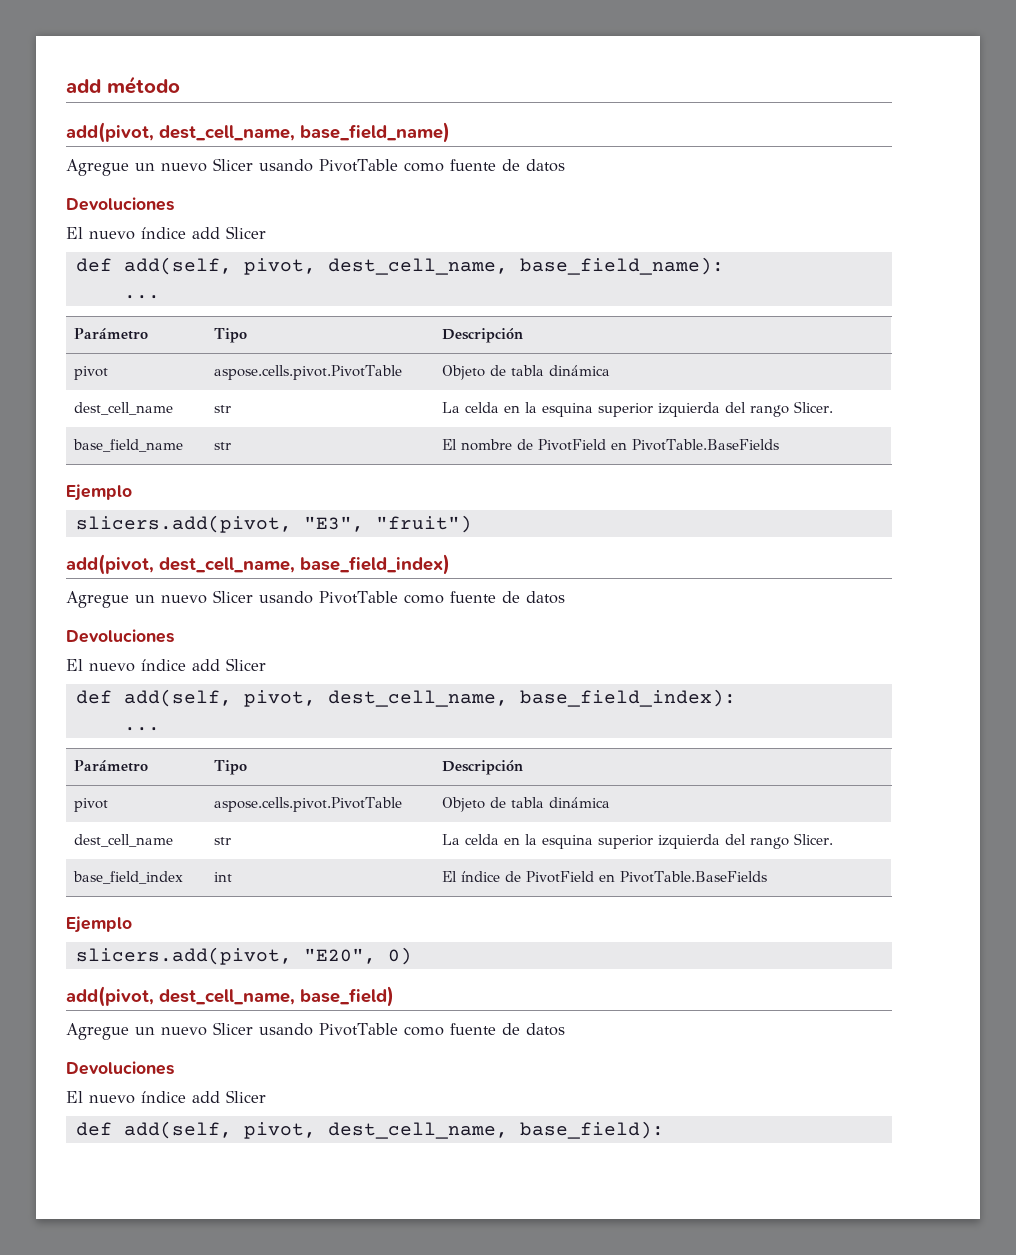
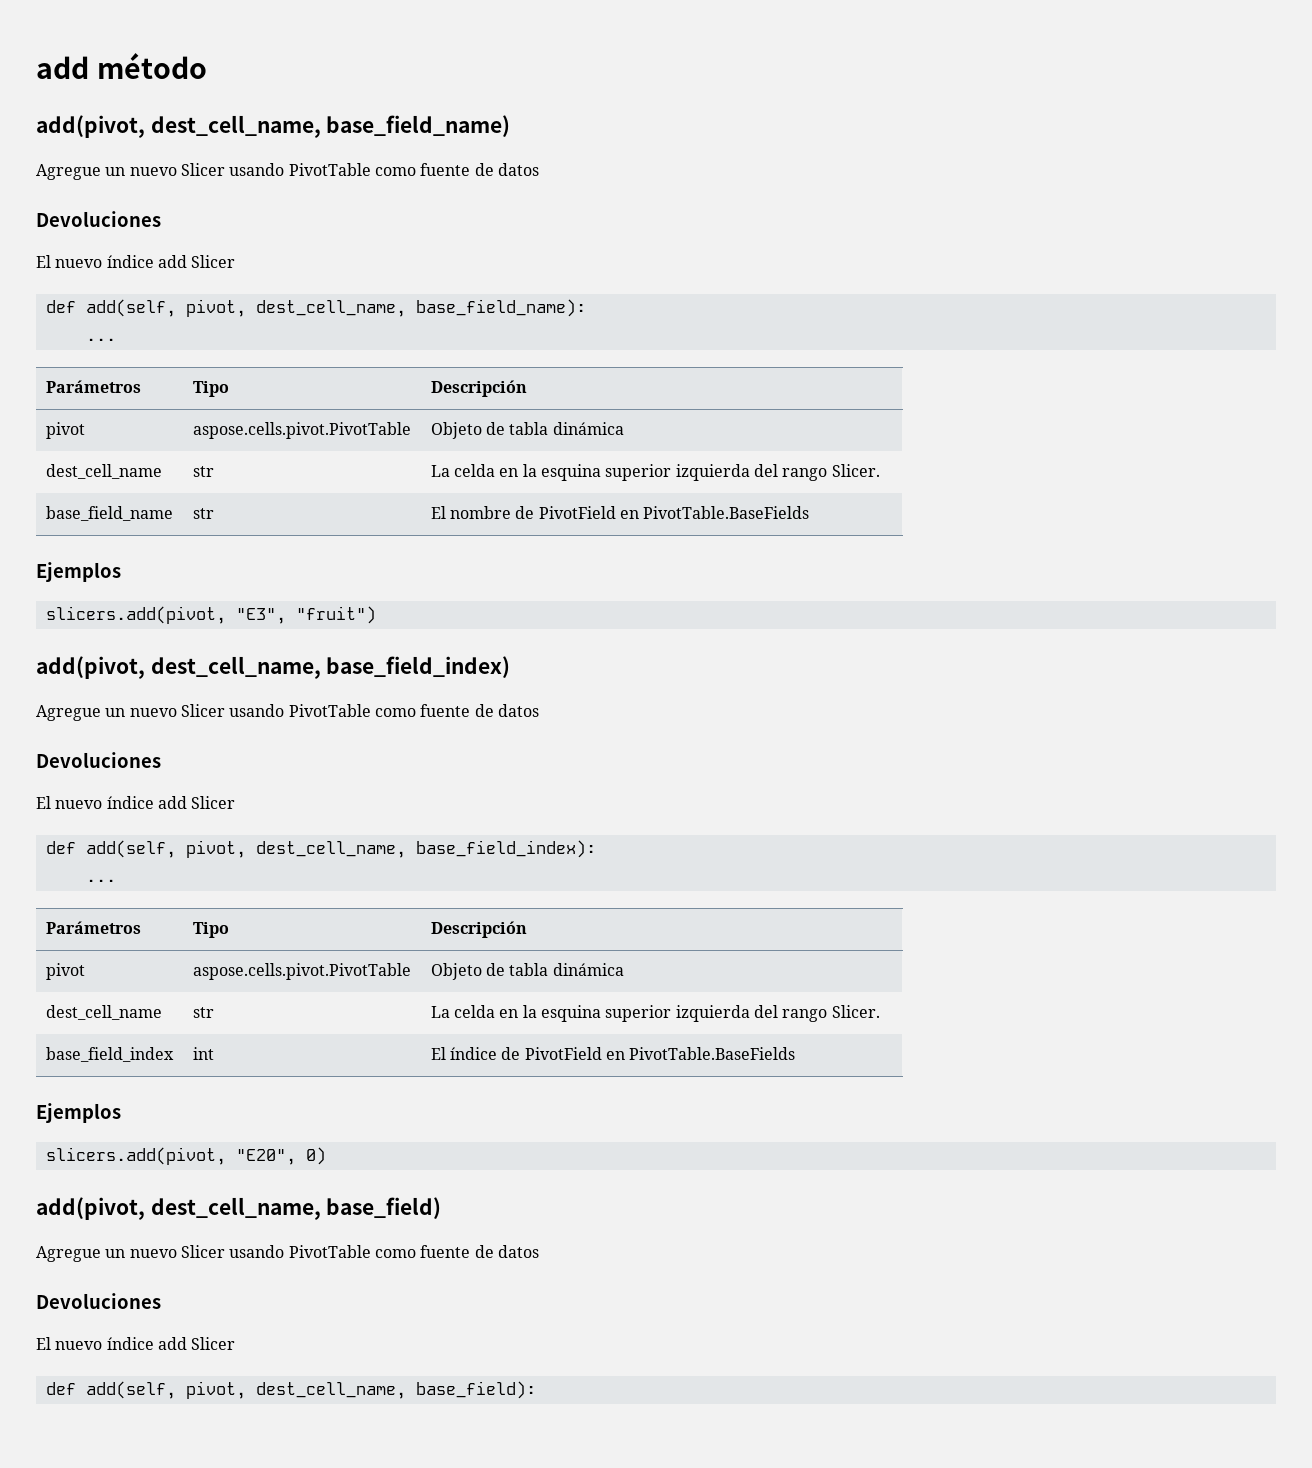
  def add(self, pivot, dest_cell_name, base_field_name):
  ...
- Parámetro | Tipo | Descripción
+ Parámetros | Tipo | Descripción
  base_field_name | str | El nombre de PivotField en PivotTable.BaseFields
- Ejemplo
+ Ejemplos
  def add(self, pivot, dest_cell_name, base_field_index):
  ...
- Parámetro | Tipo | Descripción
+ Parámetros | Tipo | Descripción
  base_field_index | int | El índice de PivotField en PivotTable.BaseFields
- Ejemplo
+ Ejemplos

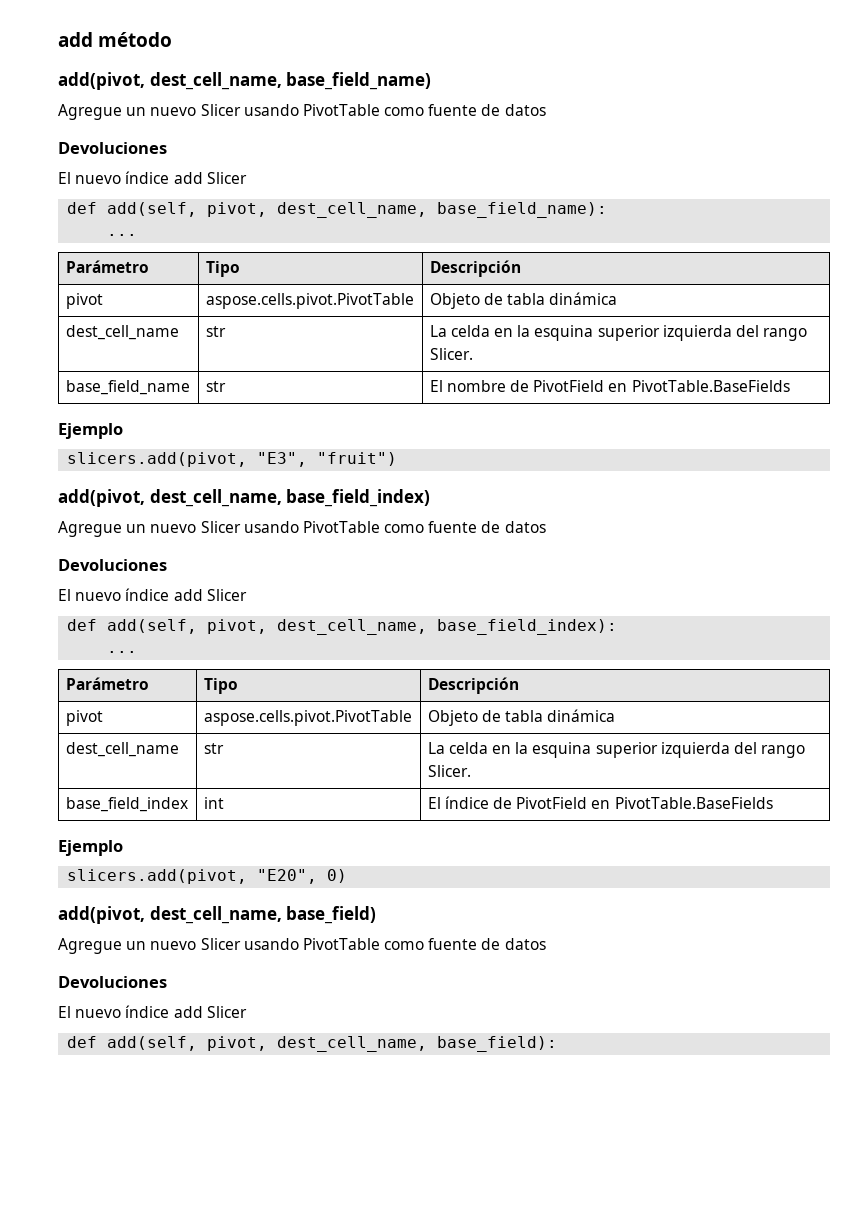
  def add(self, pivot, dest_cell_name, base_field_name):
  ...
- Parámetros | Tipo | Descripción
+ Parámetro | Tipo | Descripción
  base_field_name | str | El nombre de PivotField en PivotTable.BaseFields
- Ejemplos
+ Ejemplo
  def add(self, pivot, dest_cell_name, base_field_index):
  ...
- Parámetros | Tipo | Descripción
+ Parámetro | Tipo | Descripción
  base_field_index | int | El índice de PivotField en PivotTable.BaseFields
- Ejemplos
+ Ejemplo

